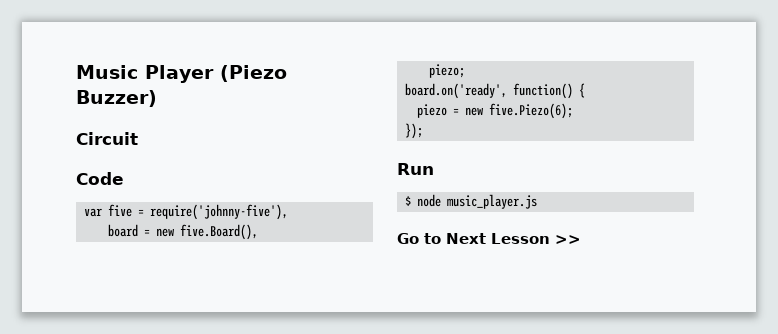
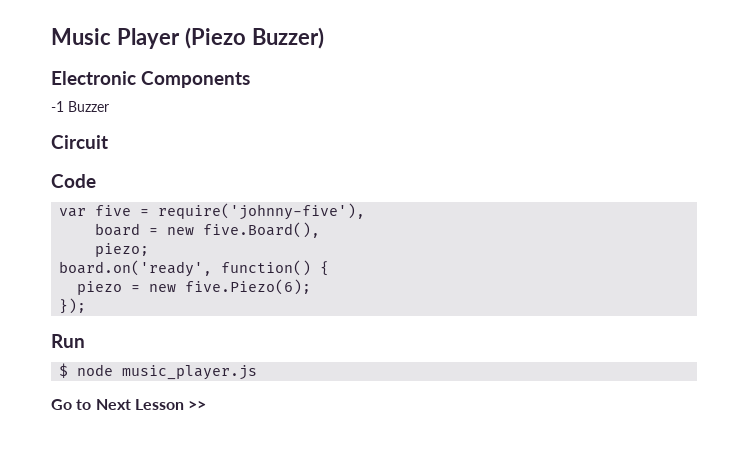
+ Electronic Components
+ -1 Buzzer

